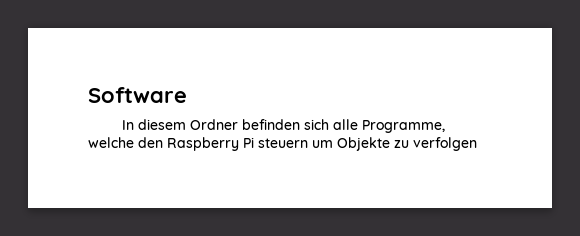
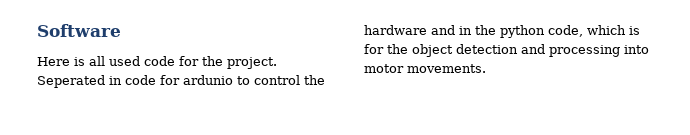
- In diesem Ordner befinden sich alle Programme, welche den Raspberry Pi steuern um Objekte zu verfolgen
+ Here is all used code for the project. Seperated in code for ardunio to control the hardware and in the python code, which is for the object detection and processing into motor movements.

